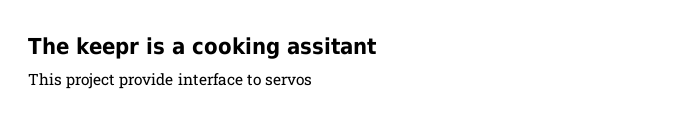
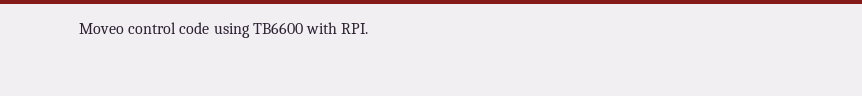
- The keepr is a cooking assitant
- This project provide interface to servos
+ Moveo control code using TB6600 with RPI.

